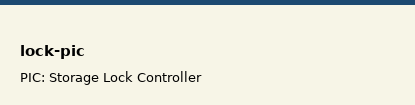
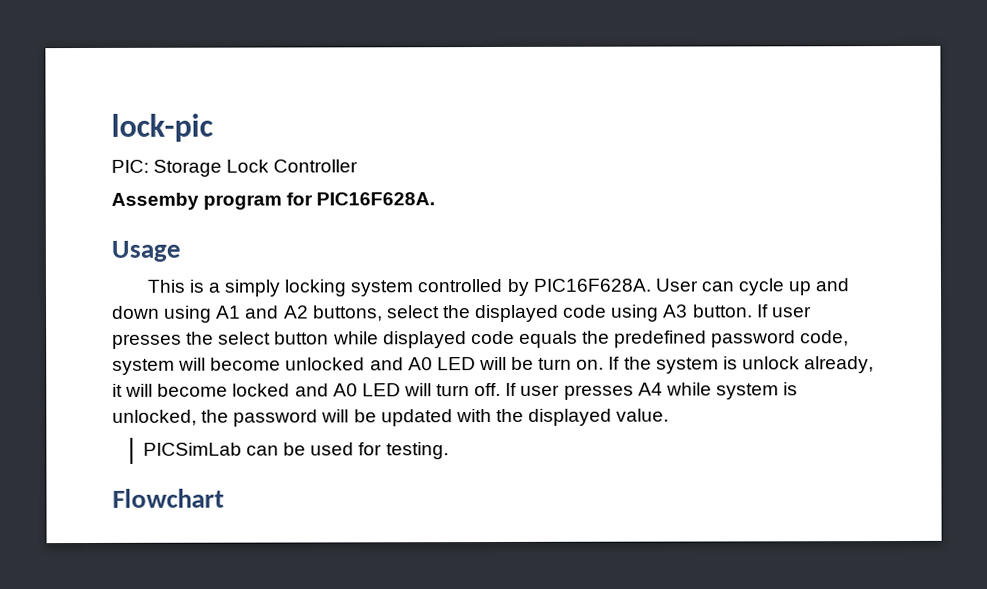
+ Assemby program for PIC16F628A.
+ Usage
+ This is a simply locking system controlled by PIC16F628A. User can cycle up and down using A1 and A2 buttons, select the displayed code using A3 button. If user presses the select button while displayed code equals the predefined password code, system will become unlocked and A0 LED will be turn on. If the system is unlock already, it will become locked and A0 LED will turn off. If user presses A4 while system is unlocked, the password will be updated with the displayed value.
+ PICSimLab can be used for testing.
+ Flowchart

